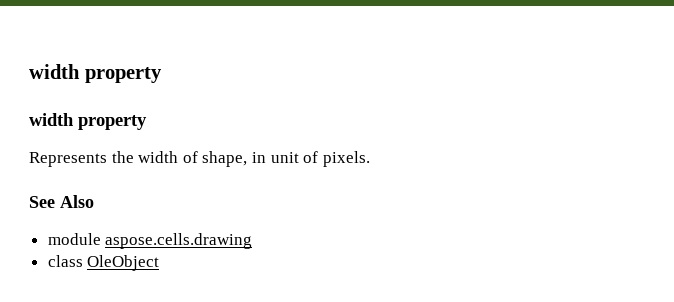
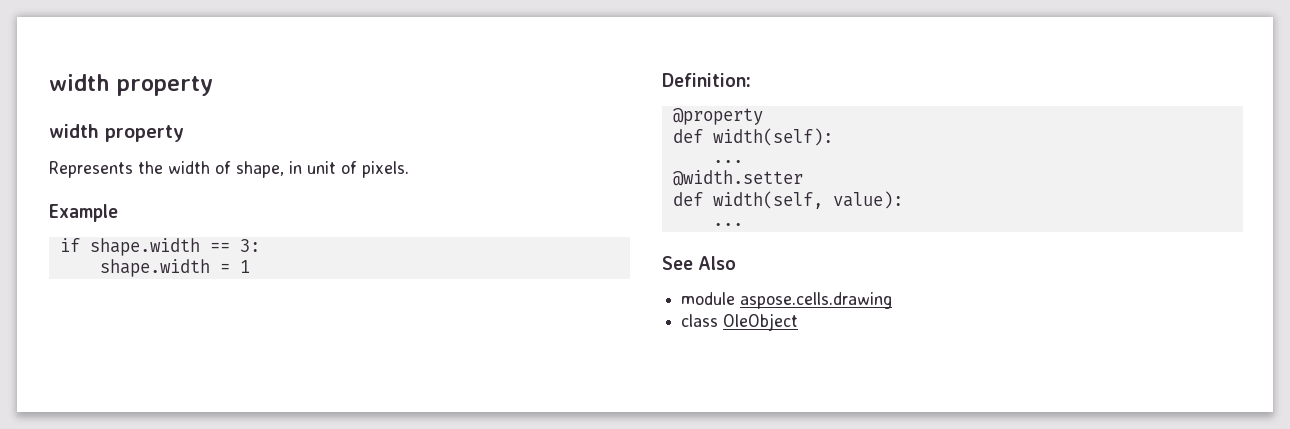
+ Example
+ if shape.width == 3:
+ shape.width = 1
+ Definition:
+ @property
+ def width(self):
+ ...
+ @width.setter
+ def width(self, value):
+ ...

